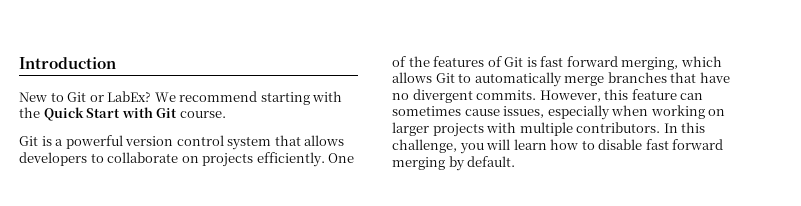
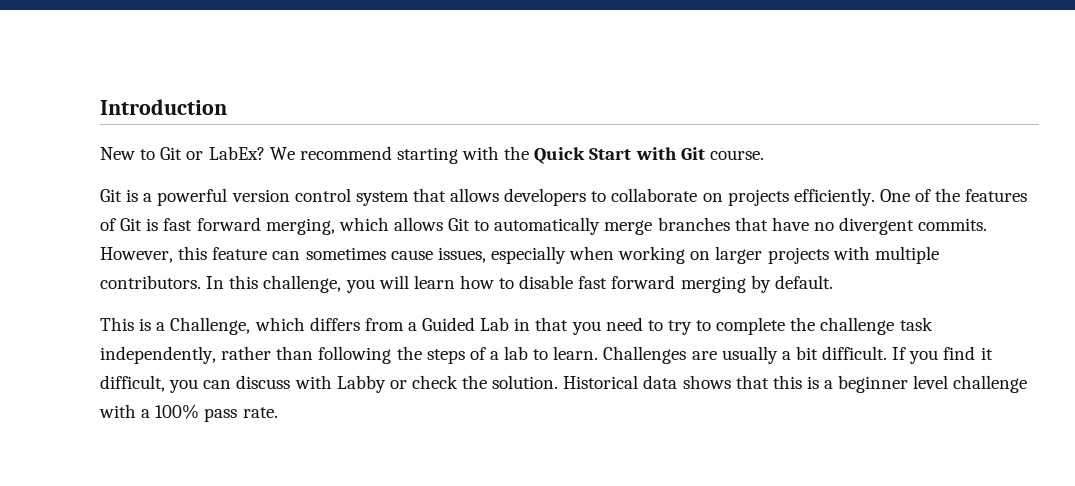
+ This is a Challenge, which differs from a Guided Lab in that you need to try to complete the challenge task independently, rather than following the steps of a lab to learn. Challenges are usually a bit difficult. If you find it difficult, you can discuss with Labby or check the solution. Historical data shows that this is a beginner level challenge with a 100% pass rate.

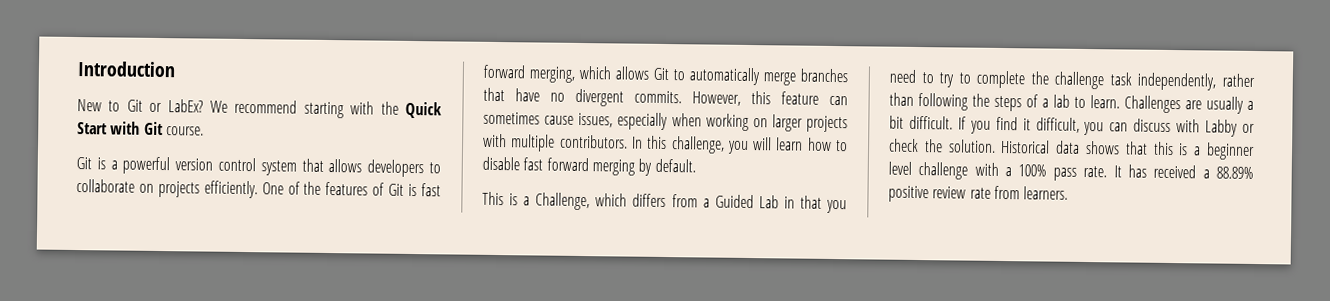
+ It has received a 88.89% positive review rate from learners.

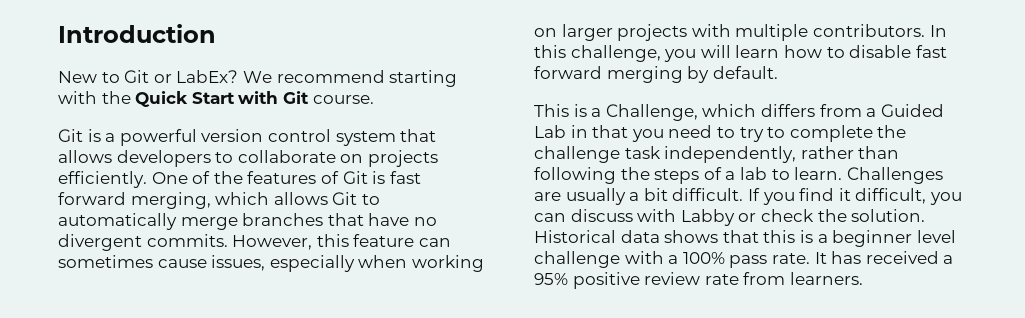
- It has received a 88.89% positive review rate from learners.
+ It has received a 95% positive review rate from learners.

